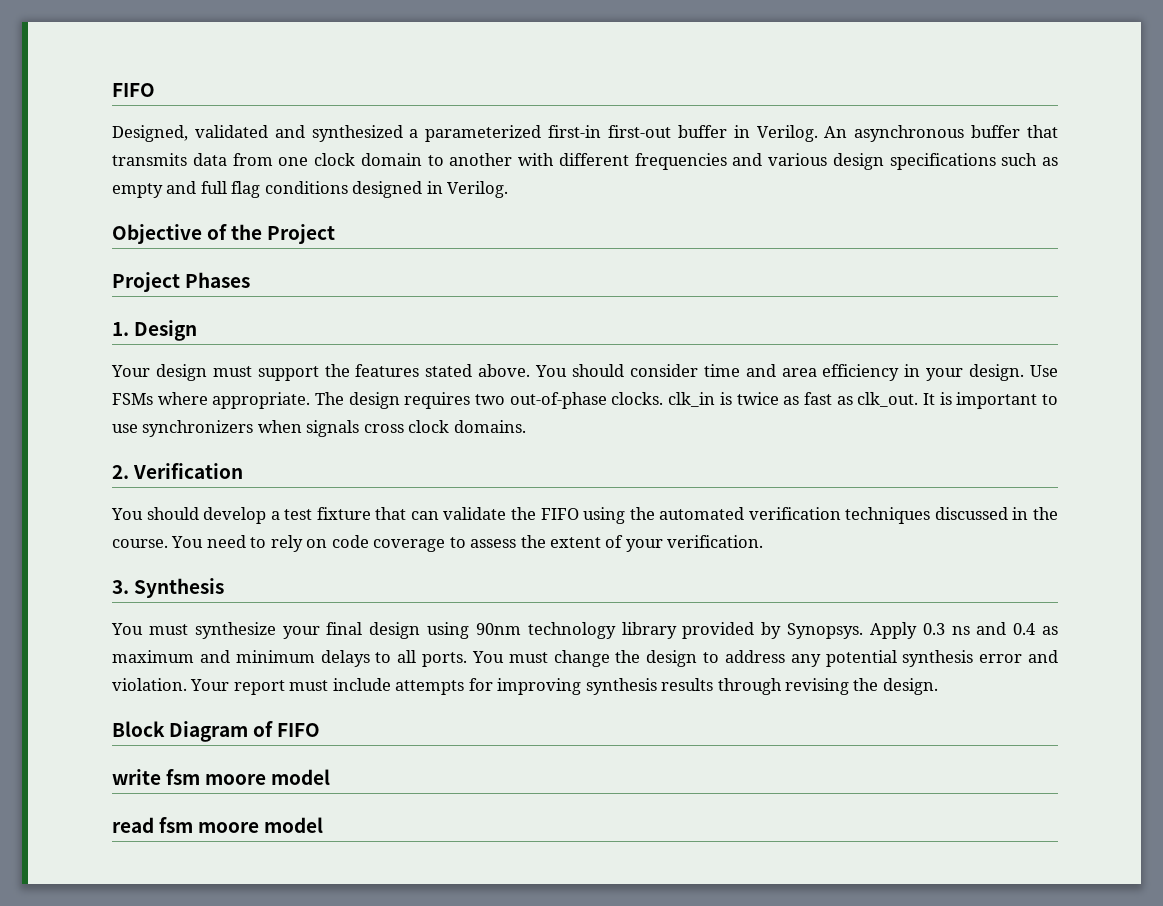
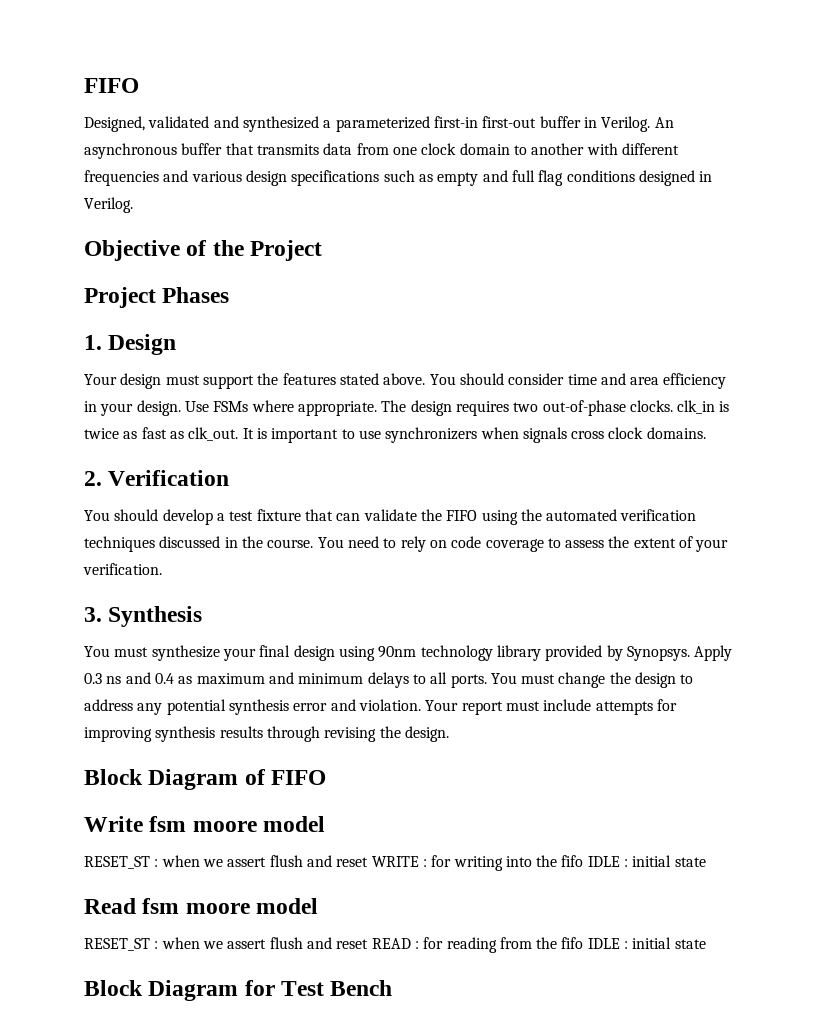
- write fsm moore model
- read fsm moore model
+ Write fsm moore model
+ RESET_ST : when we assert flush and reset WRITE : for writing into the fifo IDLE : initial state
+ Read fsm moore model
+ RESET_ST : when we assert flush and reset READ : for reading from the fifo IDLE : initial state
+ Block Diagram for Test Bench

